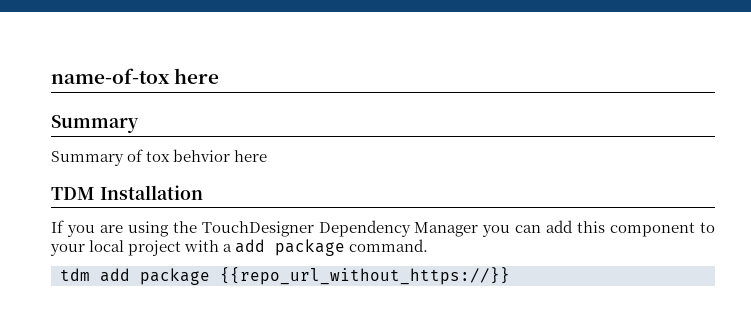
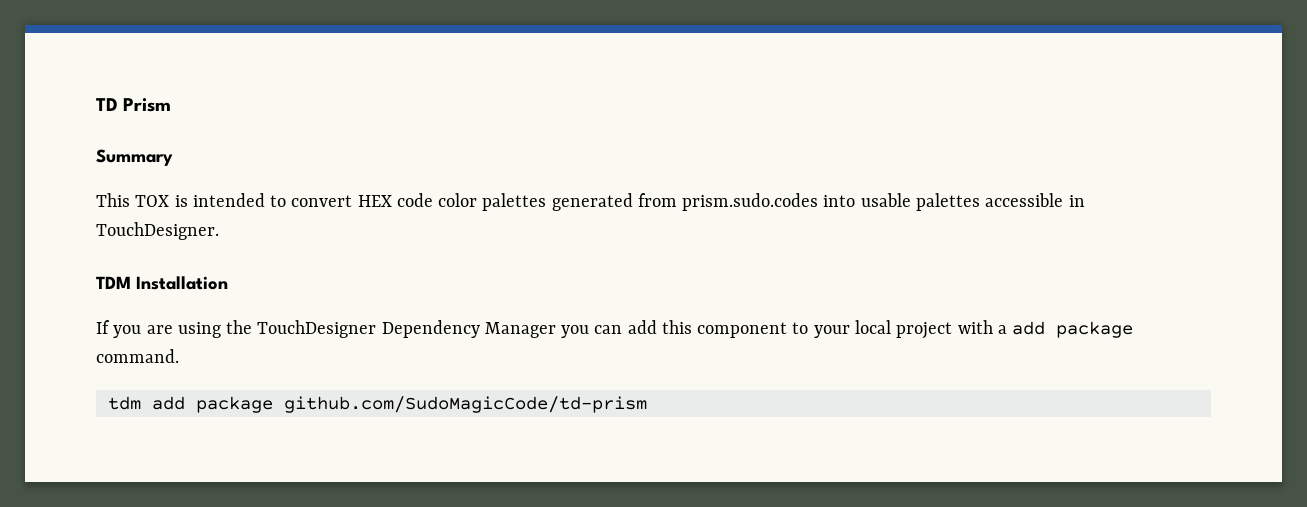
- name-of-tox here
+ TD Prism
- Summary of tox behvior here
+ This TOX is intended to convert HEX code color palettes generated from prism.sudo.codes into usable palettes accessible in TouchDesigner.
- tdm add package {{repo_url_without_https://}}
+ tdm add package github.com/SudoMagicCode/td-prism

